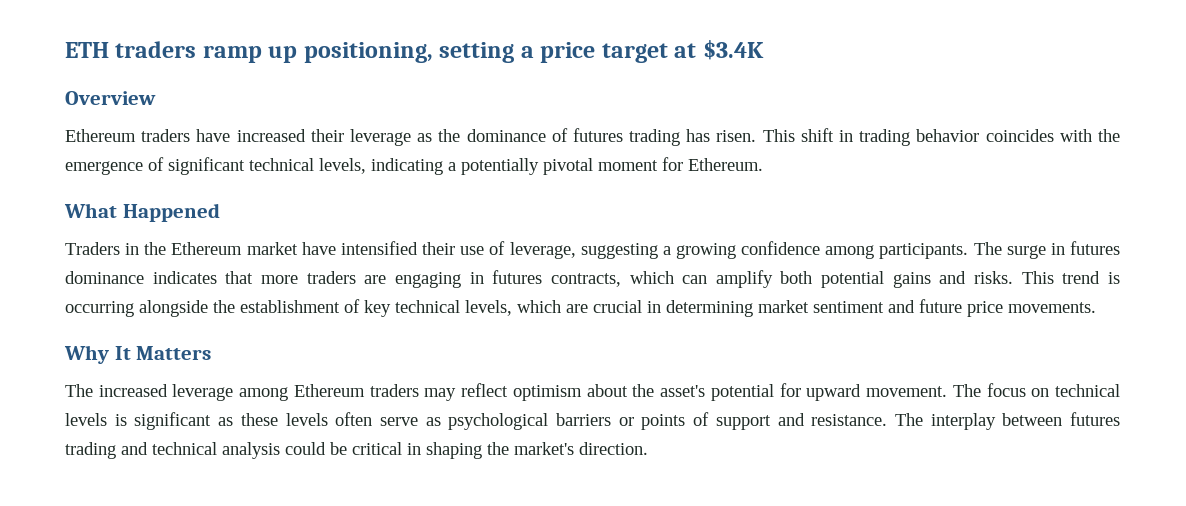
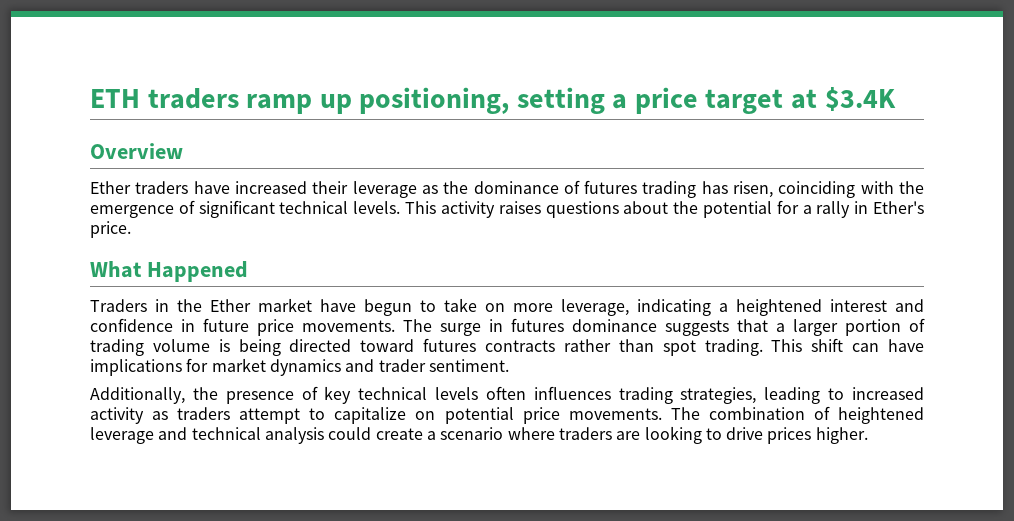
- Ethereum traders have increased their leverage as the dominance of futures trading has risen. This shift in trading behavior coincides with the emergence of significant technical levels, indicating a potentially pivotal moment for Ethereum.
+ Ether traders have increased their leverage as the dominance of futures trading has risen, coinciding with the emergence of significant technical levels. This activity raises questions about the potential for a rally in Ether's price.
- Traders in the Ethereum market have intensified their use of leverage, suggesting a growing confidence among participants.
+ Traders in the Ether market have begun to take on more leverage, indicating a heightened interest and confidence in future price movements.
- The surge in futures dominance indicates that more traders are engaging in futures contracts, which can amplify both potential gains and risks. This trend is occurring alongside the establishment of key technical levels, which are crucial in determining market sentiment and future price movements.
- Why It Matters
- The increased leverage among Ethereum traders may reflect optimism about the asset's potential for upward movement. The focus on technical levels is significant as these levels often serve as psychological barriers or points of support and resistance. The interplay between futures trading and technical analysis could be critical in shaping the market's direction.
+ The surge in futures dominance suggests that a larger portion of trading volume is being directed toward futures contracts rather than spot trading. This shift can have implications for market dynamics and trader sentiment.
+ Additionally, the presence of key technical levels often influences trading strategies, leading to increased activity as traders attempt to capitalize on potential price movements. The combination of heightened leverage and technical analysis could create a scenario where traders are looking to drive prices higher.

